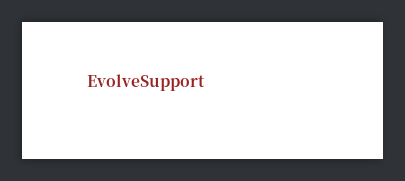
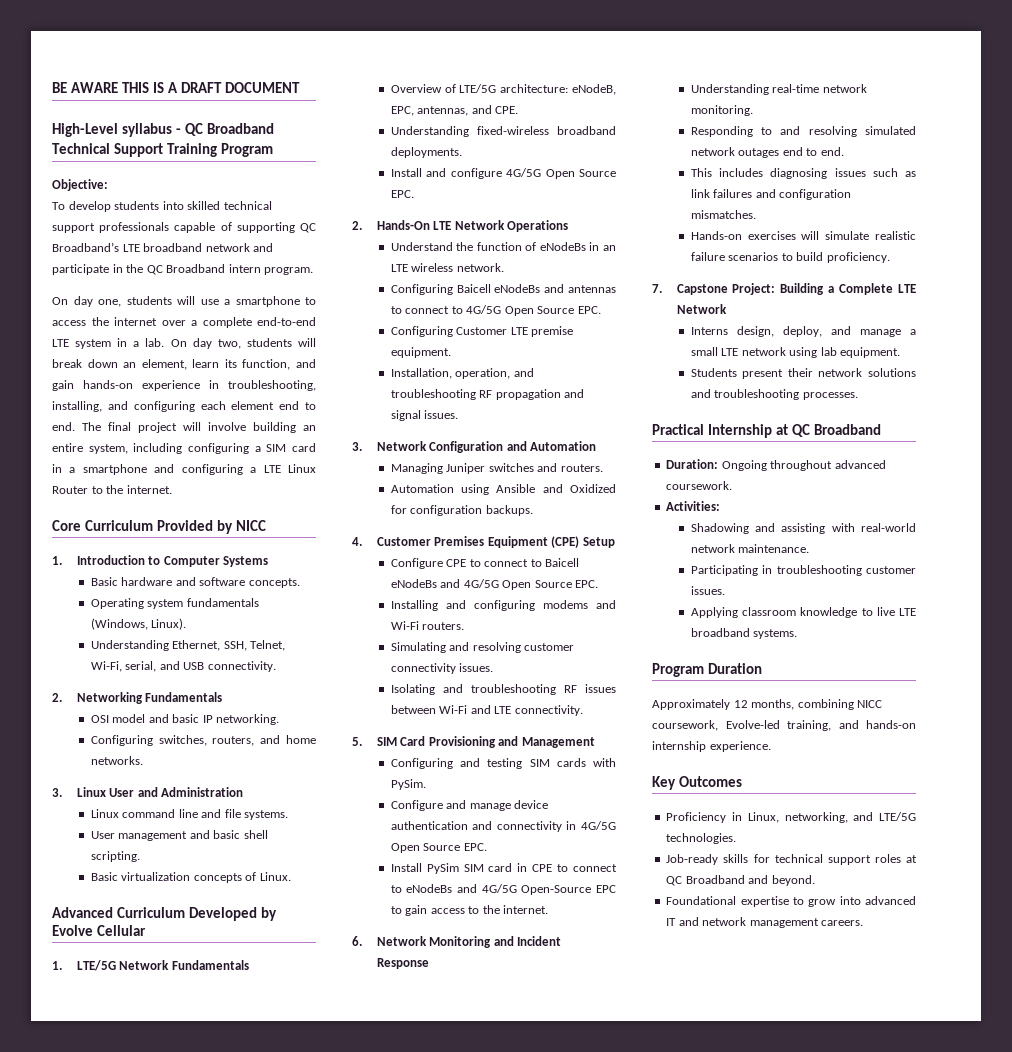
- EvolveSupport
+ BE AWARE THIS IS A DRAFT DOCUMENT
+ High-Level syllabus - QC Broadband Technical Support Training Program
+ Objective:
+ To develop students into skilled technical support professionals capable of supporting QC Broadband’s LTE broadband network and participate in the QC Broadband intern program.
+ On day one, students will use a smartphone to access the internet over a complete end-to-end LTE system in a lab. On day two, students will break down an element, learn its function, and gain hands-on experience in troubleshooting, installing, and configuring each element end to end. The final project will involve building an entire system, including configuring a SIM card in a smartphone and configuring a LTE Linux Router to the internet.
+ Core Curriculum Provided by NICC
+ 1. Introduction to Computer Systems
+ Basic hardware and software concepts.
+ Operating system fundamentals (Windows, Linux).
+ Understanding Ethernet, SSH, Telnet, Wi-Fi, serial, and USB connectivity.
+ 2. Networking Fundamentals
+ OSI model and basic IP networking.
+ Configuring switches, routers, and home networks.
+ 3. Linux User and Administration
+ Linux command line and file systems.
+ User management and basic shell scripting.
+ Basic virtualization concepts of Linux.
+ Advanced Curriculum Developed by Evolve Cellular
+ 1. LTE/5G Network Fundamentals
+ Overview of LTE/5G architecture: eNodeB, EPC, antennas, and CPE.
+ Understanding fixed-wireless broadband deployments.
+ Install and configure 4G/5G Open Source EPC.
+ 2. Hands-On LTE Network Operations
+ Understand the function of eNodeBs in an LTE wireless network.
+ Configuring Baicell eNodeBs and antennas to connect to 4G/5G Open Source EPC.
+ Configuring Customer LTE premise equipment.
+ Installation, operation, and troubleshooting RF propagation and signal issues.
+ 3. Network Configuration and Automation
+ Managing Juniper switches and routers.
+ Automation using Ansible and Oxidized for configuration backups.
+ 4. Customer Premises Equipment (CPE) Setup
+ Configure CPE to connect to Baicell eNodeBs and 4G/5G Open Source EPC.
+ Installing and configuring modems and Wi-Fi routers.
+ Simulating and resolving customer connectivity issues.
+ Isolating and troubleshooting RF issues between Wi-Fi and LTE connectivity.
+ 5. SIM Card Provisioning and Management
+ Configuring and testing SIM cards with PySim.
+ Configure and manage device authentication and connectivity in 4G/5G Open Source EPC.
+ Install PySim SIM card in CPE to connect to eNodeBs and 4G/5G Open-Source EPC to gain access to the internet.
+ 6. Network Monitoring and Incident Response
+ Understanding real-time network monitoring.
+ Responding to and resolving simulated network outages end to end.
+ This includes diagnosing issues such as link failures and configuration mismatches.
+ Hands-on exercises will simulate realistic failure scenarios to build proficiency.
+ 7. Capstone Project: Building a Complete LTE Network
+ Interns design, deploy, and manage a small LTE network using lab equipment.
+ Students present their network solutions and troubleshooting processes.
+ Practical Internship at QC Broadband
+ Duration: Ongoing throughout advanced coursework.
+ Activities:
+ Shadowing and assisting with real-world network maintenance.
+ Participating in troubleshooting customer issues.
+ Applying classroom knowledge to live LTE broadband systems.
+ Program Duration
+ Approximately 12 months, combining NICC coursework, Evolve-led training, and hands-on internship experience.
+ Key Outcomes
+ Proficiency in Linux, networking, and LTE/5G technologies.
+ Job-ready skills for technical support roles at QC Broadband and beyond.
+ Foundational expertise to grow into advanced IT and network management careers.

